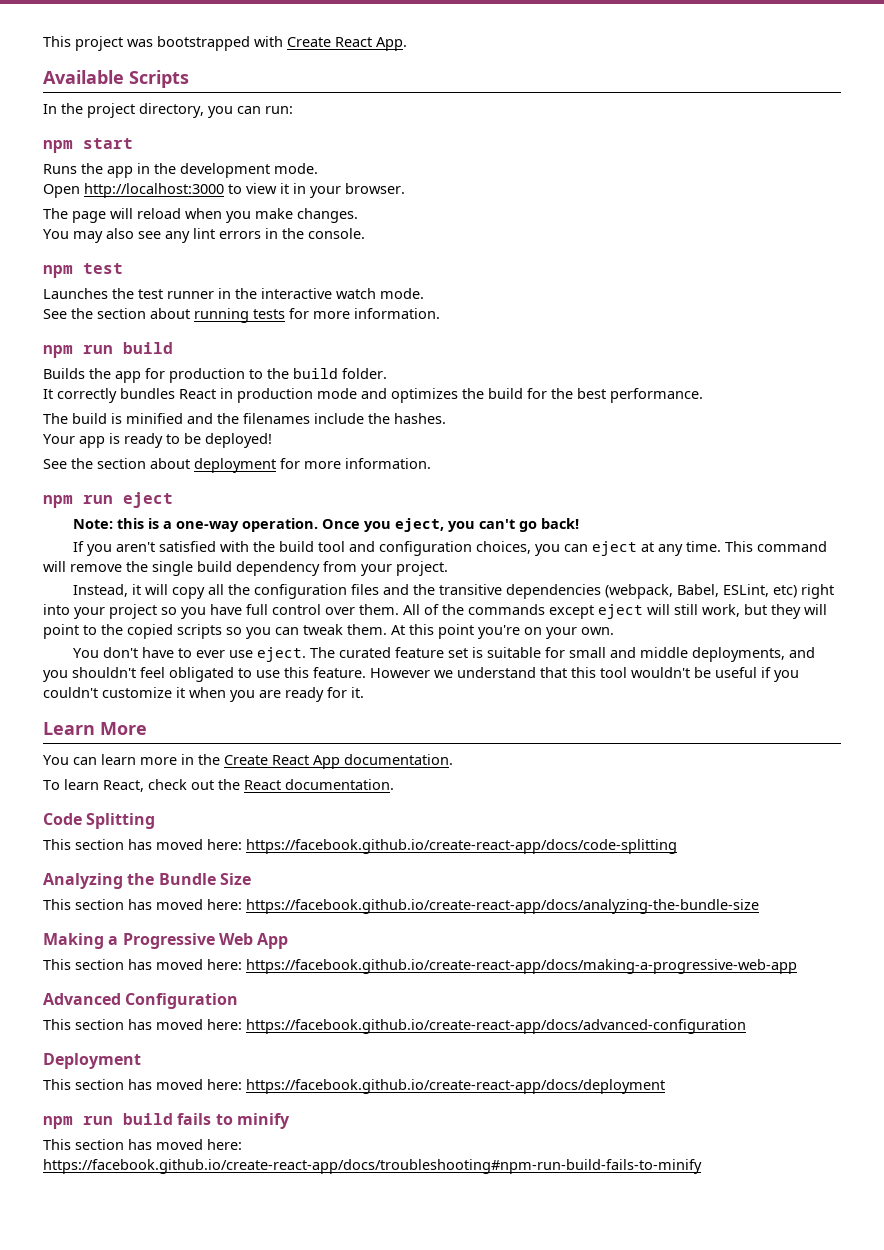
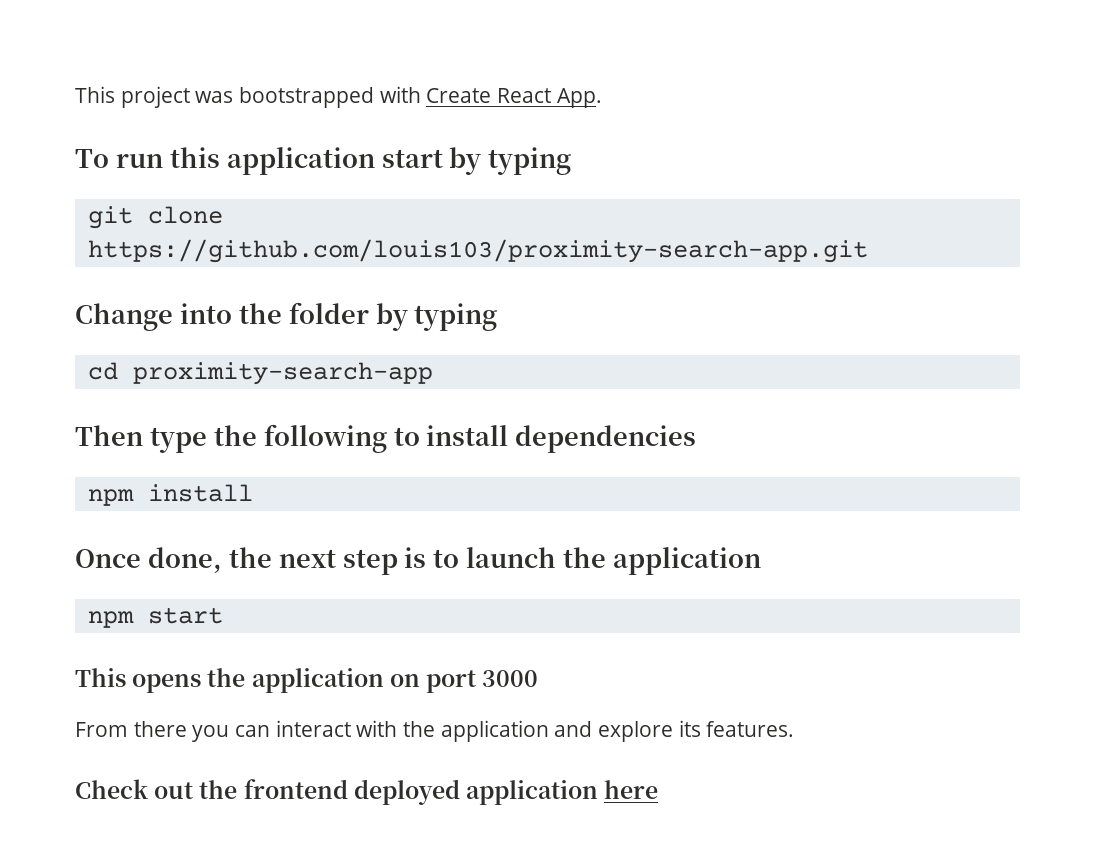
- Available Scripts
- In the project directory, you can run:
+ To run this application start by typing
+ git clone https://github.com/louis103/proximity-search-app.git
+ Change into the folder by typing
+ cd proximity-search-app
+ Then type the following to install dependencies
+ npm install
+ Once done, the next step is to launch the application
  npm start
- Runs the app in the development mode.
- Open http://localhost:3000 to view it in your browser.
- The page will reload when you make changes.
- You may also see any lint errors in the console.
- npm test
- Launches the test runner in the interactive watch mode.
- See the section about running tests for more information.
- npm run build
- Builds the app for production to the build folder.
- It correctly bundles React in production mode and optimizes the build for the best performance.
- The build is minified and the filenames include the hashes.
- Your app is ready to be deployed!
- See the section about deployment for more information.
- npm run eject
- Note: this is a one-way operation. Once you eject, you can't go back!
- If you aren't satisfied with the build tool and configuration choices, you can eject at any time. This command will remove the single build dependency from your project.
- Instead, it will copy all the configuration files and the transitive dependencies (webpack, Babel, ESLint, etc) right into your project so you have full control over them. All of the commands except eject will still work, but they will point to the copied scripts so you can tweak them. At this point you're on your own.
- You don't have to ever use eject. The curated feature set is suitable for small and middle deployments, and you shouldn't feel obligated to use this feature. However we understand that this tool wouldn't be useful if you couldn't customize it when you are ready for it.
- Learn More
- You can learn more in the Create React App documentation.
- To learn React, check out the React documentation.
- Code Splitting
- This section has moved here: https://facebook.github.io/create-react-app/docs/code-splitting
- Analyzing the Bundle Size
- This section has moved here: https://facebook.github.io/create-react-app/docs/analyzing-the-bundle-size
- Making a Progressive Web App
- This section has moved here: https://facebook.github.io/create-react-app/docs/making-a-progressive-web-app
- Advanced Configuration
- This section has moved here: https://facebook.github.io/create-react-app/docs/advanced-configuration
- Deployment
- This section has moved here: https://facebook.github.io/create-react-app/docs/deployment
- npm run build fails to minify
- This section has moved here: https://facebook.github.io/create-react-app/docs/troubleshooting#npm-run-build-fails-to-minify
+ This opens the application on port 3000
+ From there you can interact with the application and explore its features.
+ Check out the frontend deployed application here

